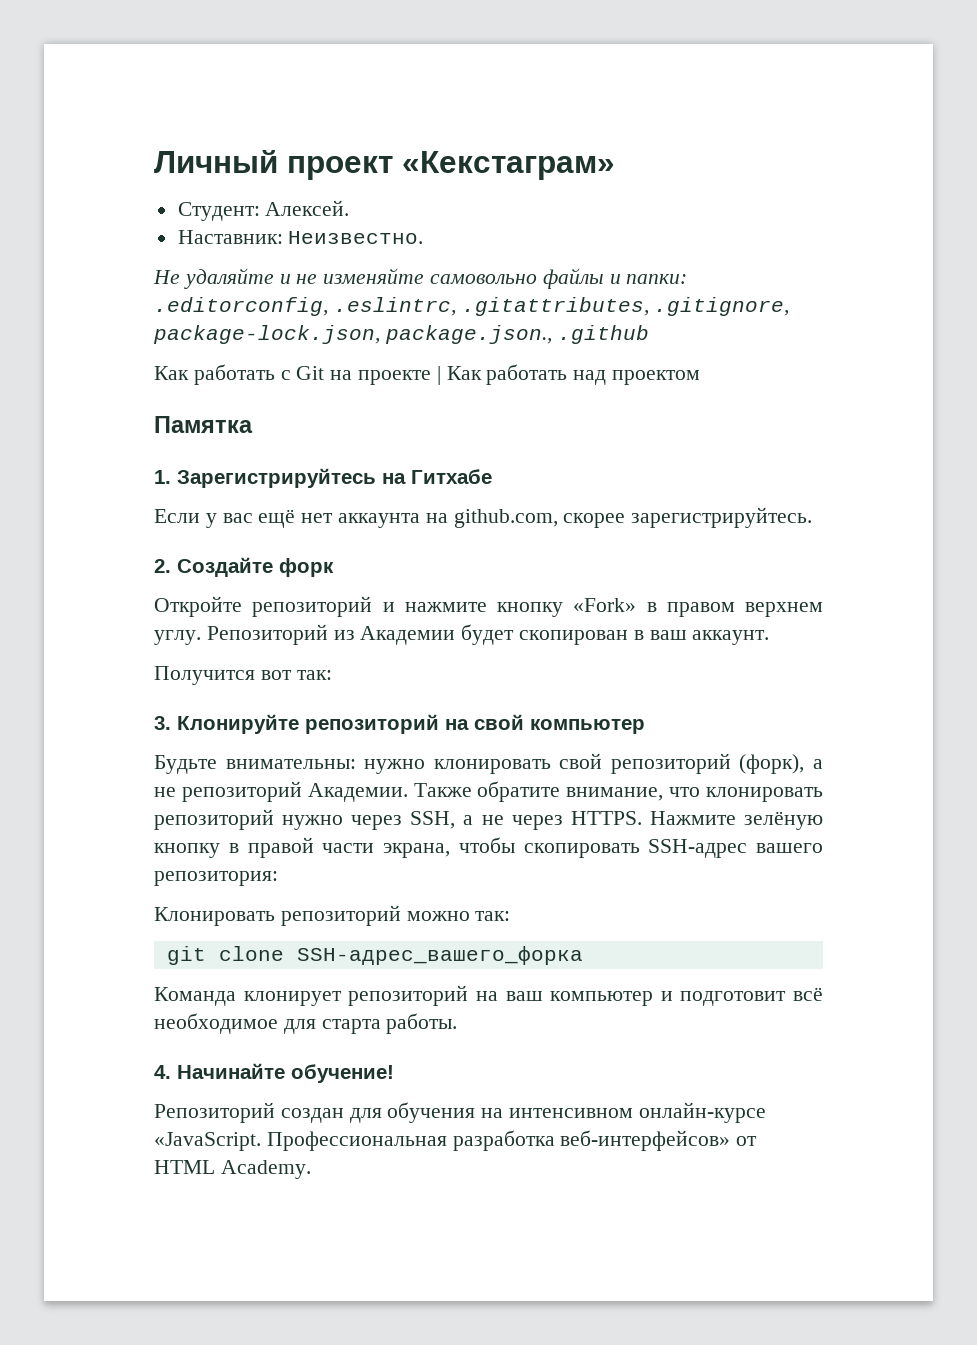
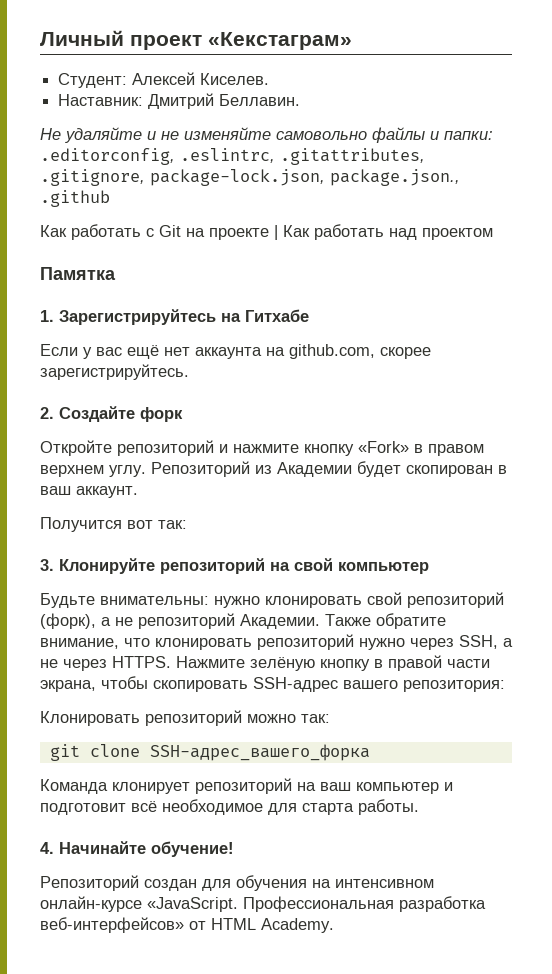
- Студент: Алексей.
+ Студент: Алексей Киселев.
- Наставник: Неизвестно.
+ Наставник: Дмитрий Беллавин.

